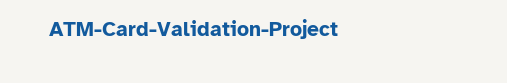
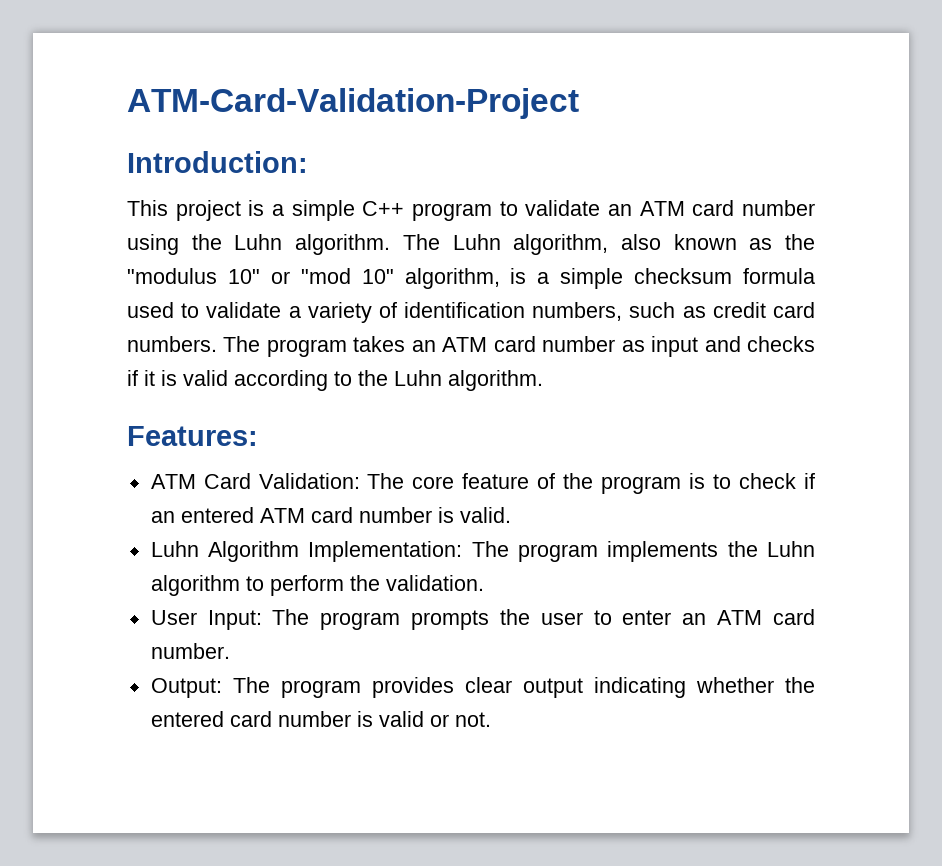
+ Introduction:
+ This project is a simple C++ program to validate an ATM card number using the Luhn algorithm. The Luhn algorithm, also known as the "modulus 10" or "mod 10" algorithm, is a simple checksum formula used to validate a variety of identification numbers, such as credit card numbers. The program takes an ATM card number as input and checks if it is valid according to the Luhn algorithm.
+ Features:
+ ATM Card Validation: The core feature of the program is to check if an entered ATM card number is valid.
+ Luhn Algorithm Implementation: The program implements the Luhn algorithm to perform the validation.
+ User Input: The program prompts the user to enter an ATM card number.
+ Output: The program provides clear output indicating whether the entered card number is valid or not.

